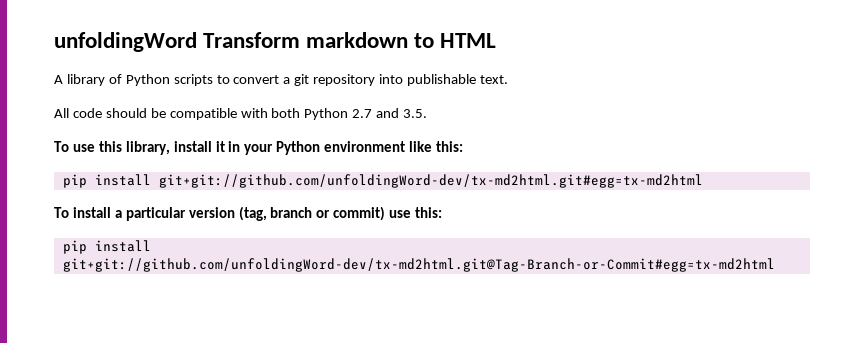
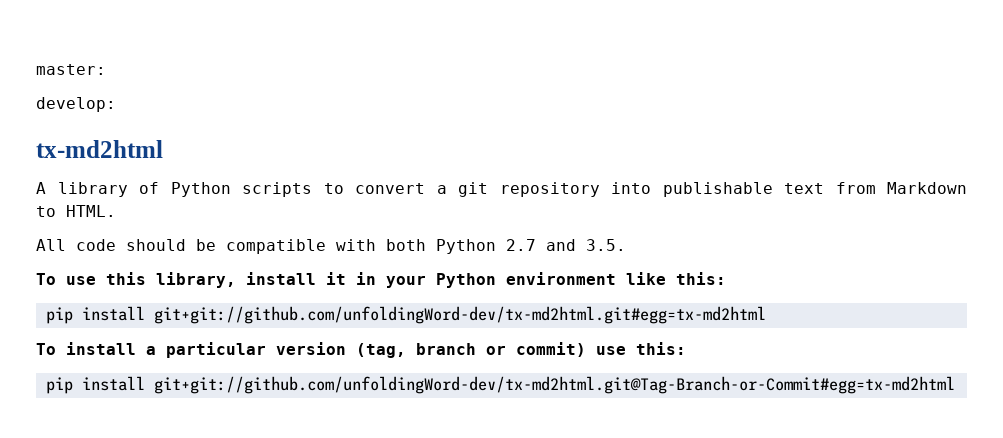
- unfoldingWord Transform markdown to HTML
+ master:
+ develop:
+ tx-md2html
- A library of Python scripts to convert a git repository into publishable text.
+ A library of Python scripts to convert a git repository into publishable text from Markdown to HTML.

